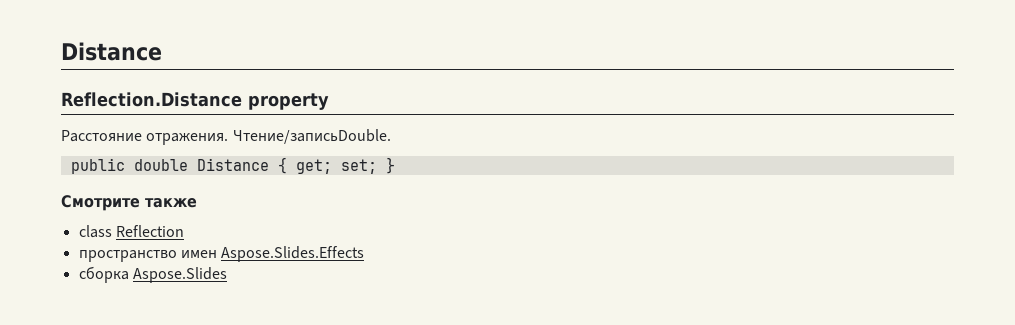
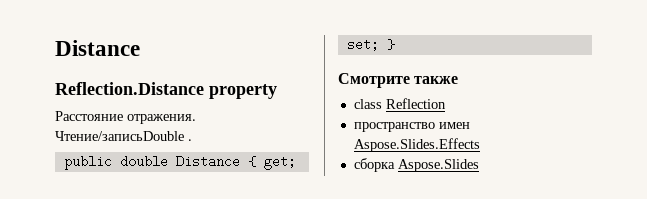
- Чтение/записьDouble.
+ Чтение/записьDouble .

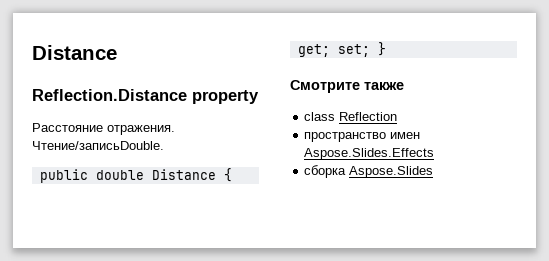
- Чтение/записьDouble .
+ Чтение/записьDouble.

